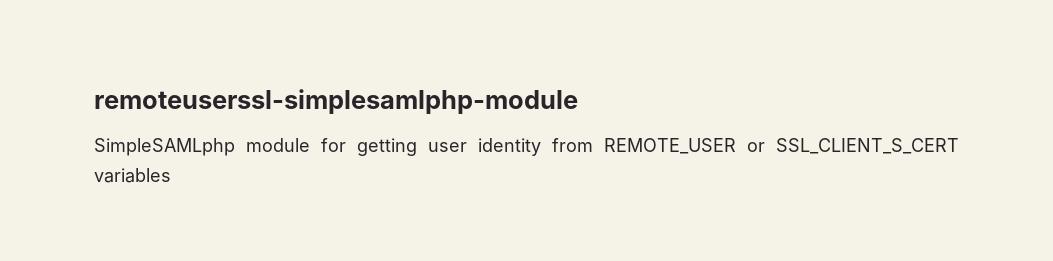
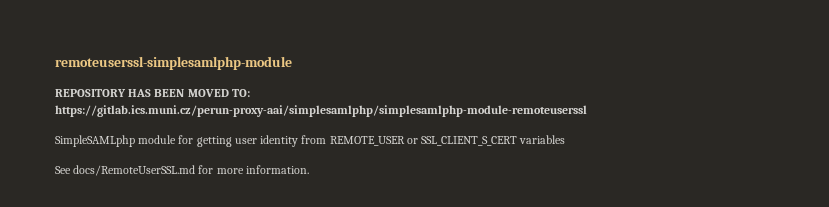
+ REPOSITORY HAS BEEN MOVED TO: https://gitlab.ics.muni.cz/perun-proxy-aai/simplesamlphp/simplesamlphp-module-remoteuserssl
+ See docs/RemoteUserSSL.md for more information.

